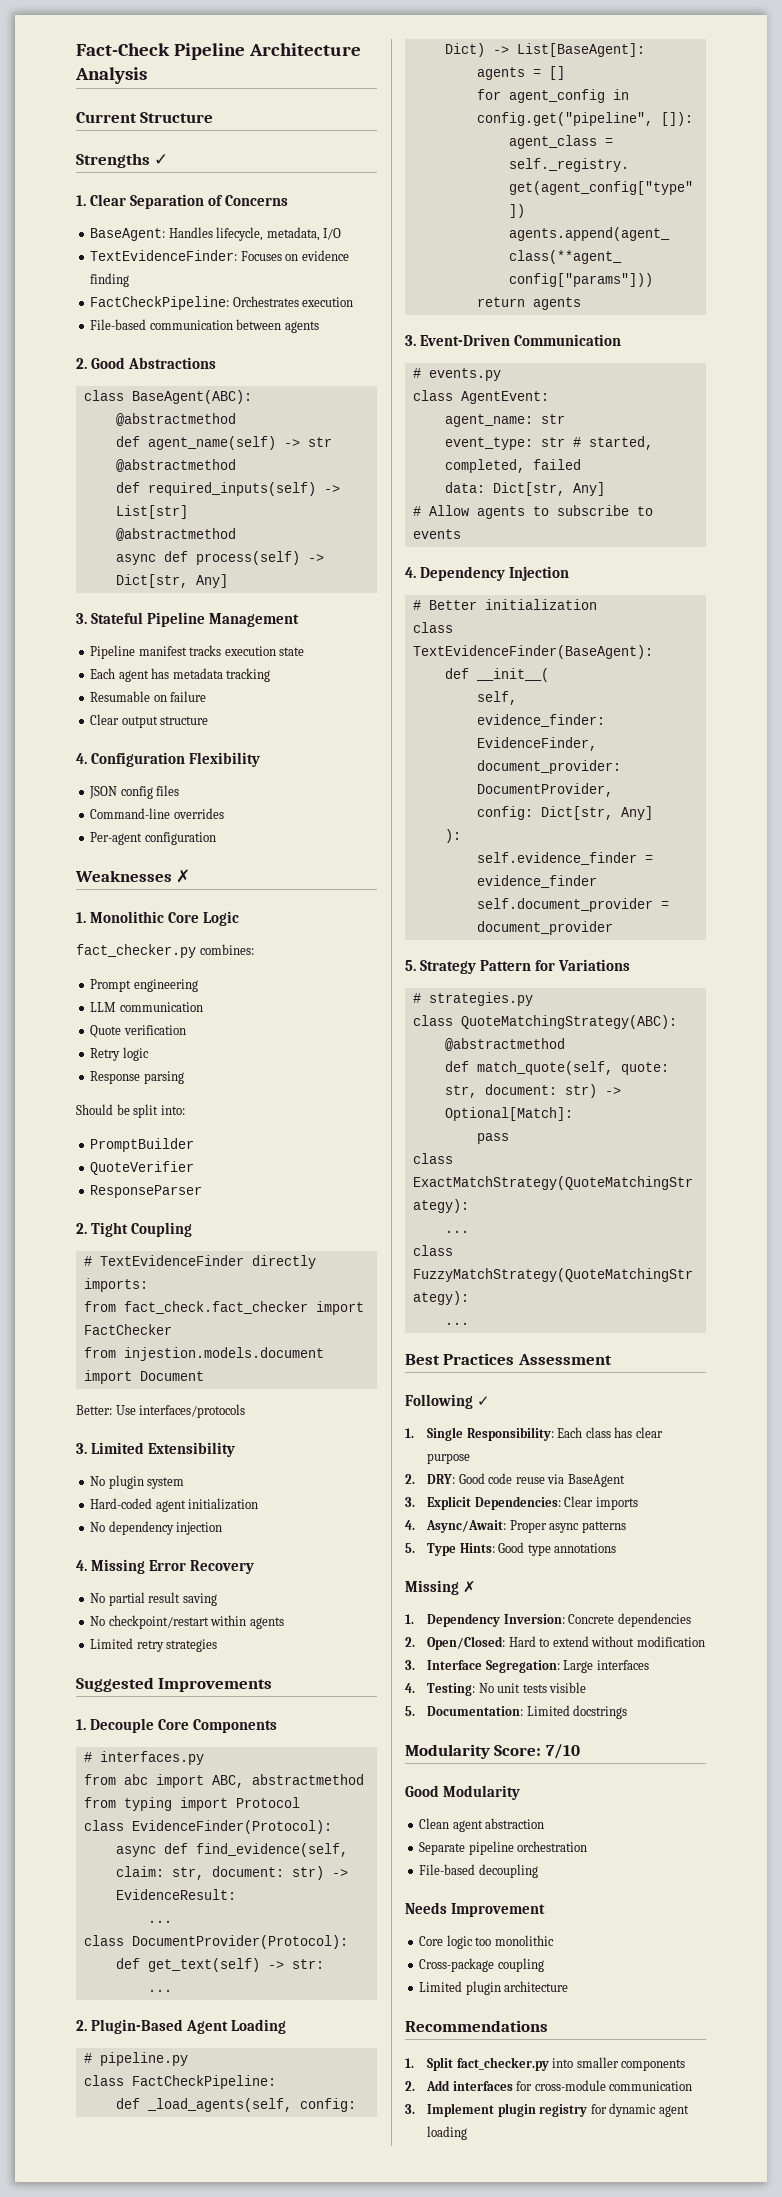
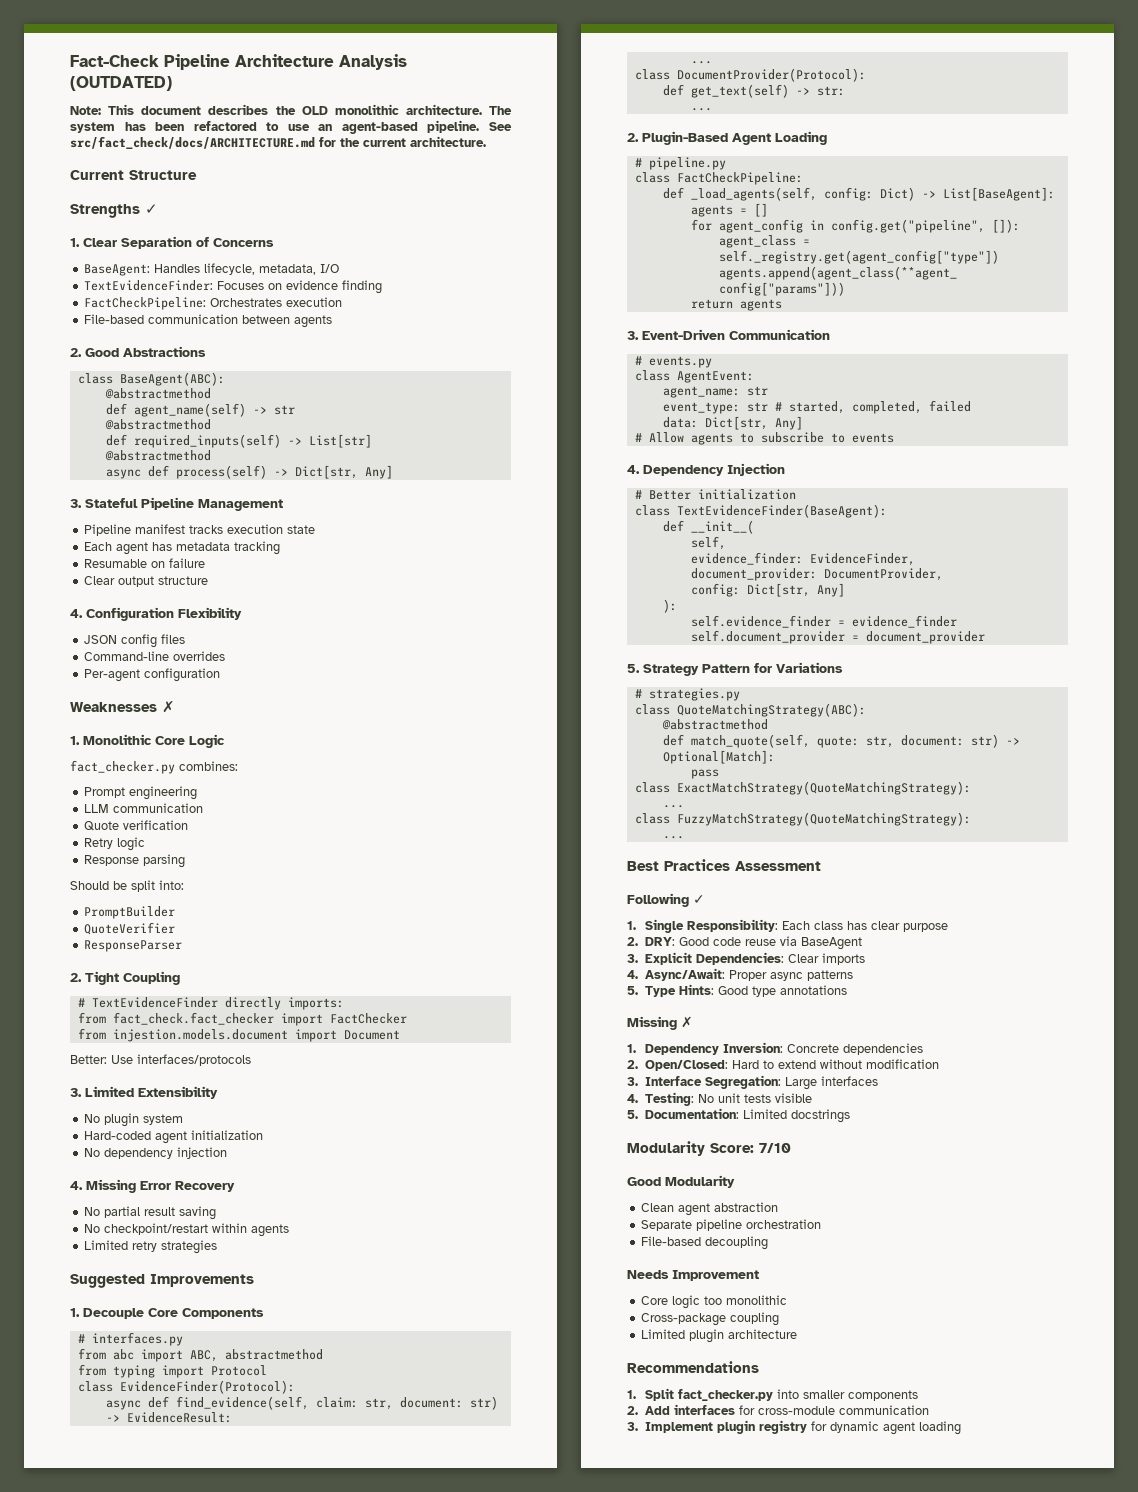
- Fact-Check Pipeline Architecture Analysis
+ Fact-Check Pipeline Architecture Analysis (OUTDATED)
+ Note: This document describes the OLD monolithic architecture. The system has been refactored to use an agent-based pipeline. See src/fact_check/docs/ARCHITECTURE.md for the current architecture.

